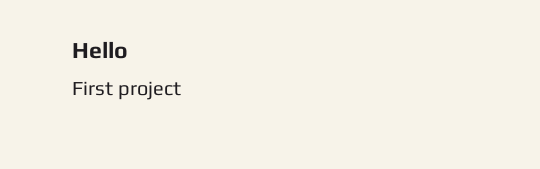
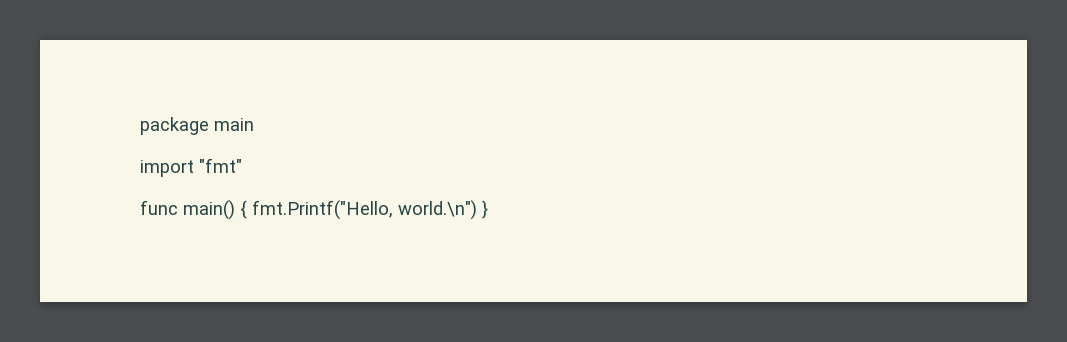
- Hello
- First project
+ package main
+ import "fmt"
+ func main() { fmt.Printf("Hello, world.\n") }

